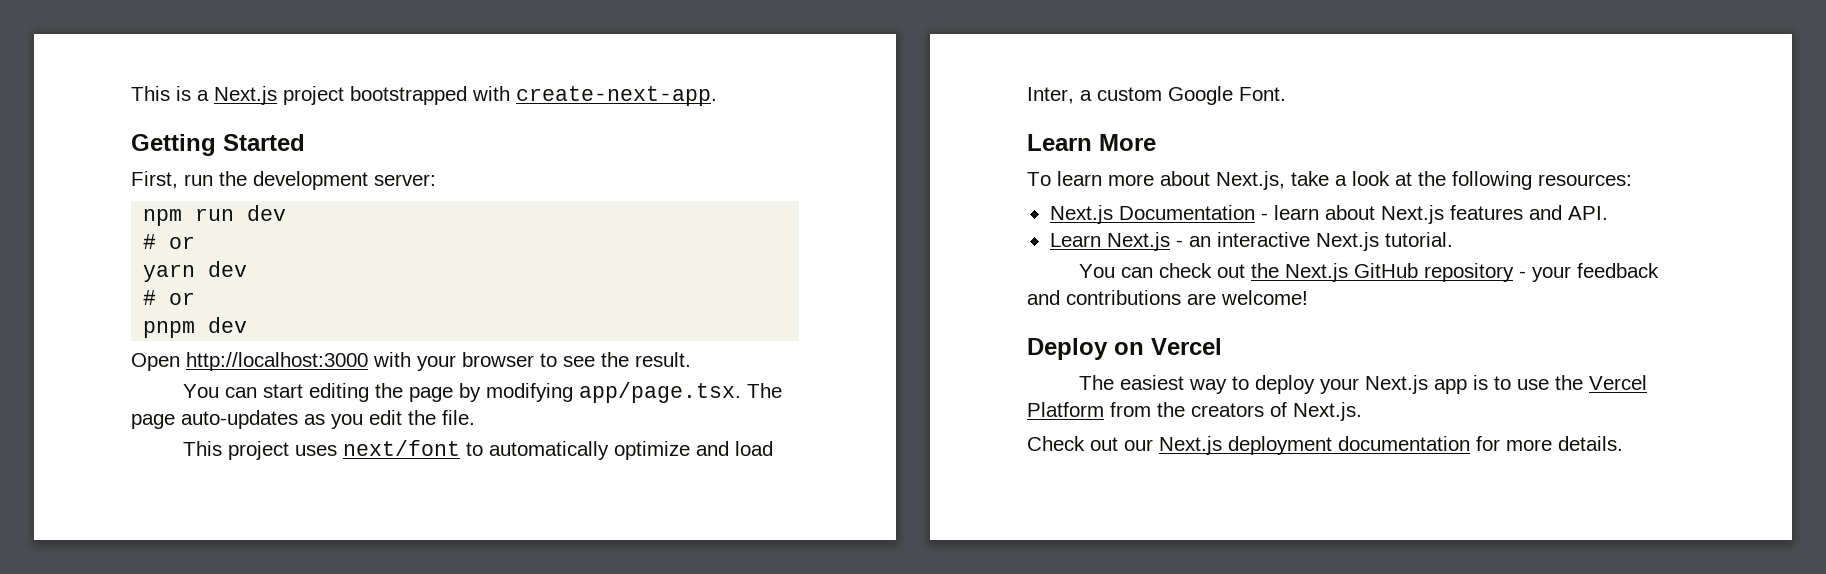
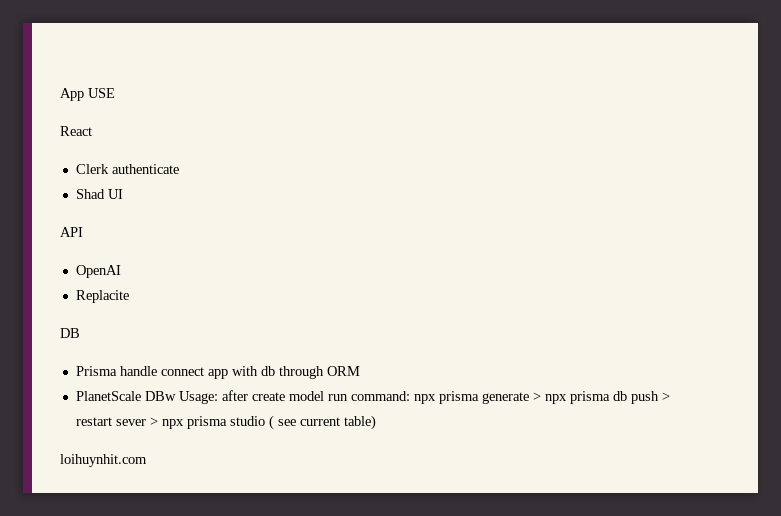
- This is a Next.js project bootstrapped with create-next-app.
- Getting Started
- First, run the development server:
- npm run dev
- # or
- yarn dev
- # or
- pnpm dev
- Open http://localhost:3000 with your browser to see the result.
- You can start editing the page by modifying app/page.tsx. The page auto-updates as you edit the file.
- This project uses next/font to automatically optimize and load Inter, a custom Google Font.
- Learn More
- To learn more about Next.js, take a look at the following resources:
- Next.js Documentation - learn about Next.js features and API.
- Learn Next.js - an interactive Next.js tutorial.
- You can check out the Next.js GitHub repository - your feedback and contributions are welcome!
- Deploy on Vercel
- The easiest way to deploy your Next.js app is to use the Vercel Platform from the creators of Next.js.
- Check out our Next.js deployment documentation for more details.
+ App USE
+ React
+ Clerk authenticate
+ Shad UI
+ API
+ OpenAI
+ Replacite
+ DB
+ Prisma handle connect app with db through ORM
+ PlanetScale DBw Usage: after create model run command: npx prisma generate > npx prisma db push > restart sever > npx prisma studio ( see current table)
+ loihuynhit.com

